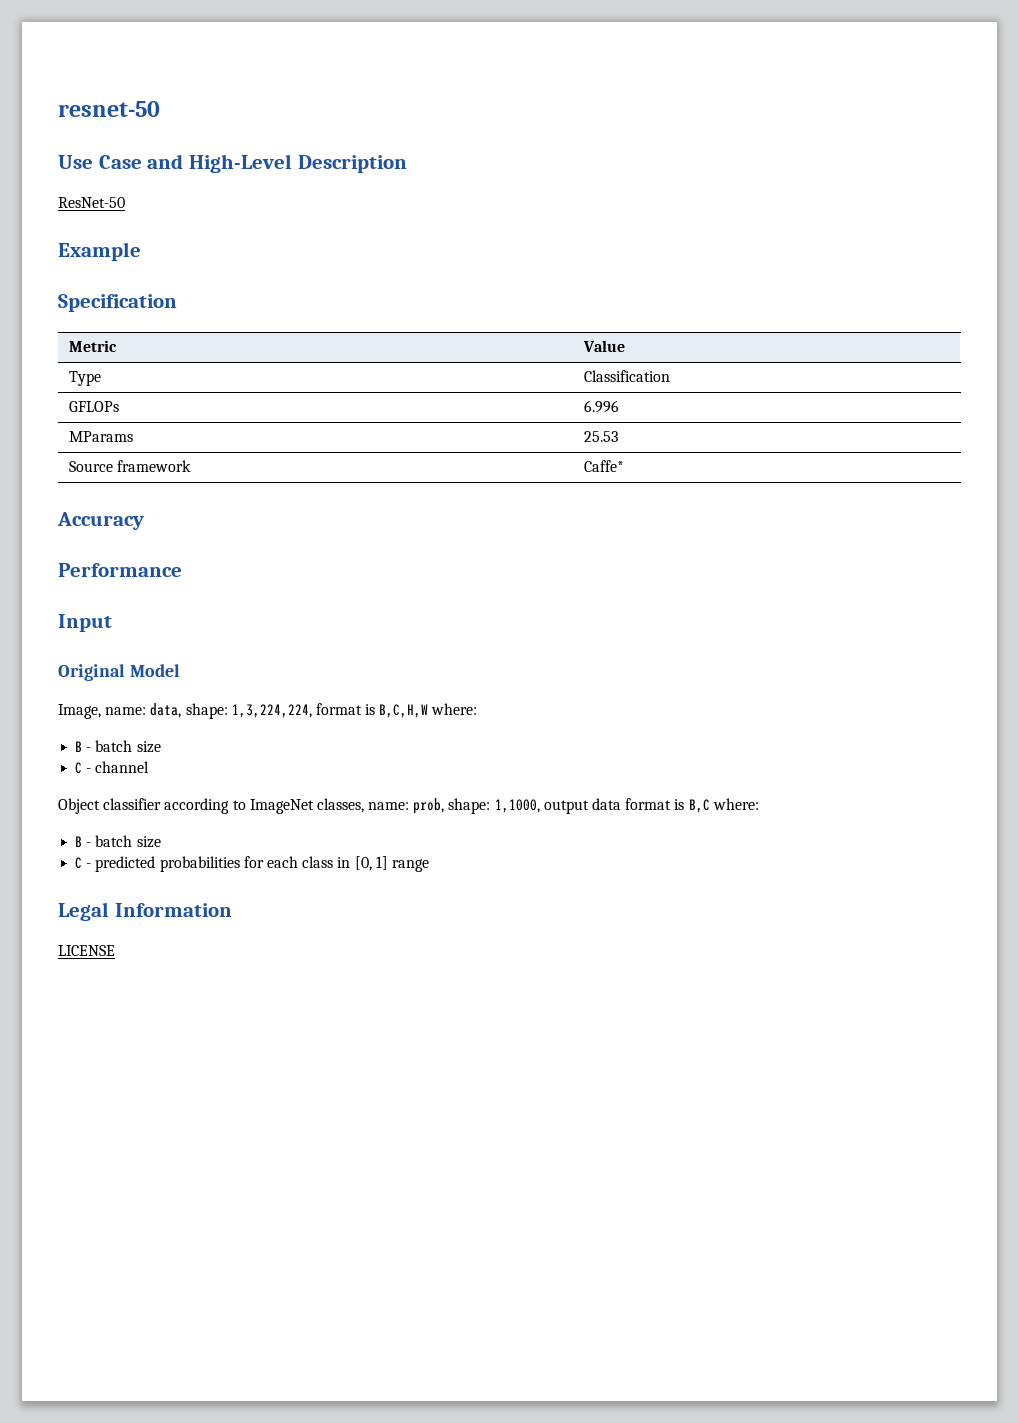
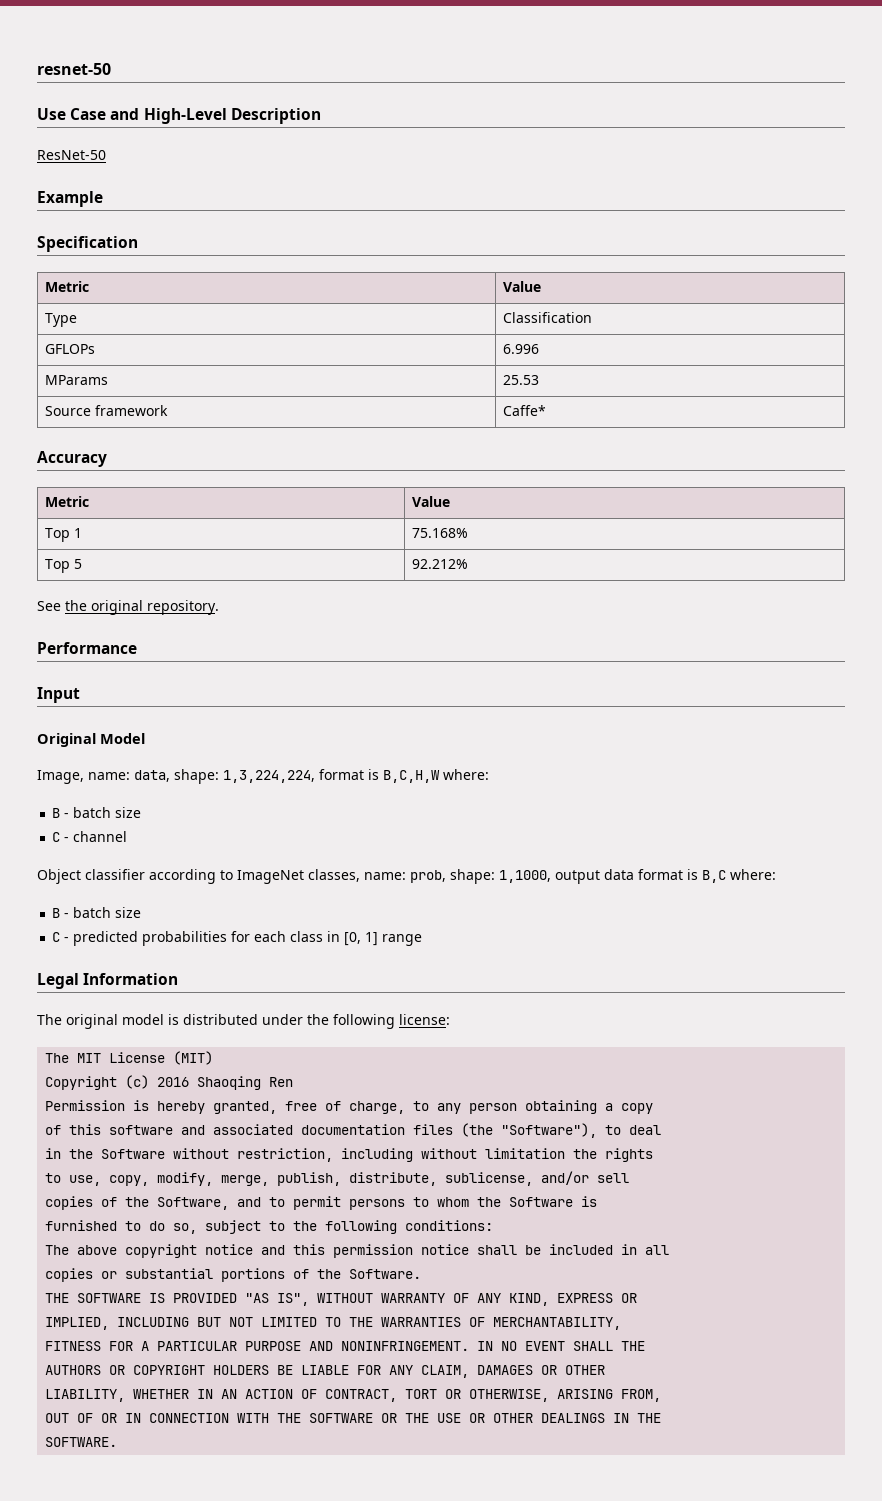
  Accuracy
+ Metric | Value
+ Top 1 | 75.168%
+ Top 5 | 92.212%
+ See the original repository.
- LICENSE
+ The original model is distributed under the following license:
+ The MIT License (MIT)
+ Copyright (c) 2016 Shaoqing Ren
+ Permission is hereby granted, free of charge, to any person obtaining a copy
+ of this software and associated documentation files (the "Software"), to deal
+ in the Software without restriction, including without limitation the rights
+ to use, copy, modify, merge, publish, distribute, sublicense, and/or sell
+ copies of the Software, and to permit persons to whom the Software is
+ furnished to do so, subject to the following conditions:
+ The above copyright notice and this permission notice shall be included in all
+ copies or substantial portions of the Software.
+ THE SOFTWARE IS PROVIDED "AS IS", WITHOUT WARRANTY OF ANY KIND, EXPRESS OR
+ IMPLIED, INCLUDING BUT NOT LIMITED TO THE WARRANTIES OF MERCHANTABILITY,
+ FITNESS FOR A PARTICULAR PURPOSE AND NONINFRINGEMENT. IN NO EVENT SHALL THE
+ AUTHORS OR COPYRIGHT HOLDERS BE LIABLE FOR ANY CLAIM, DAMAGES OR OTHER
+ LIABILITY, WHETHER IN AN ACTION OF CONTRACT, TORT OR OTHERWISE, ARISING FROM,
+ OUT OF OR IN CONNECTION WITH THE SOFTWARE OR THE USE OR OTHER DEALINGS IN THE
+ SOFTWARE.

